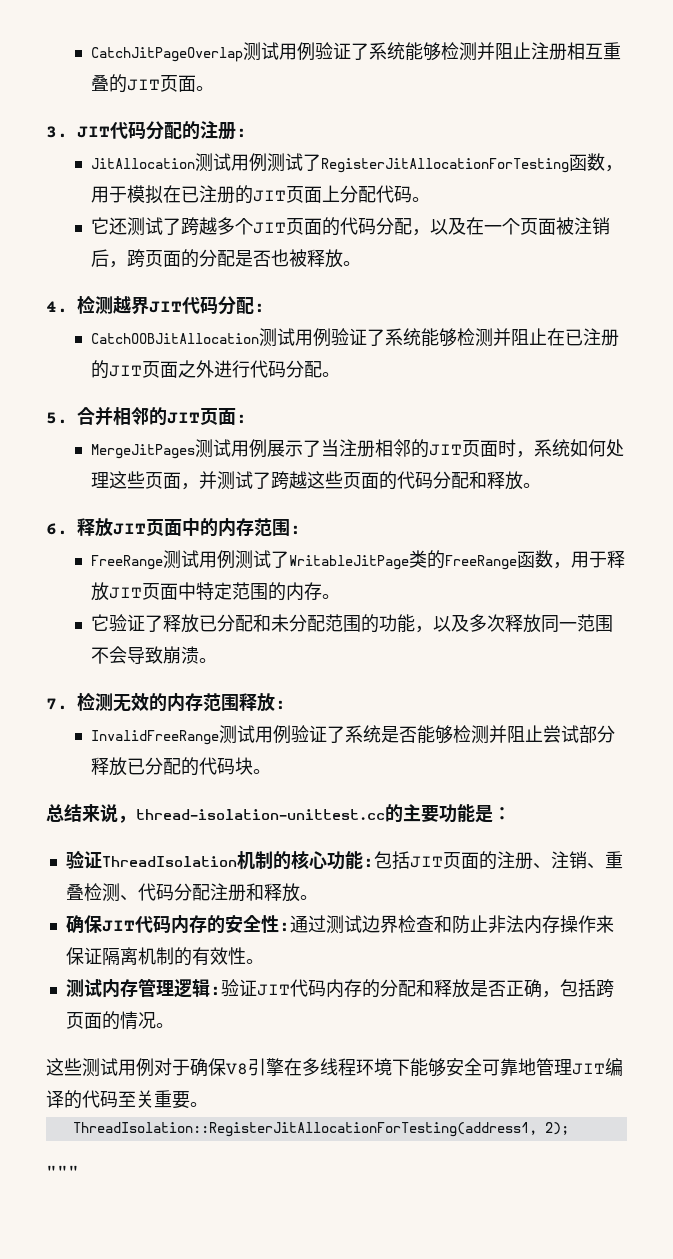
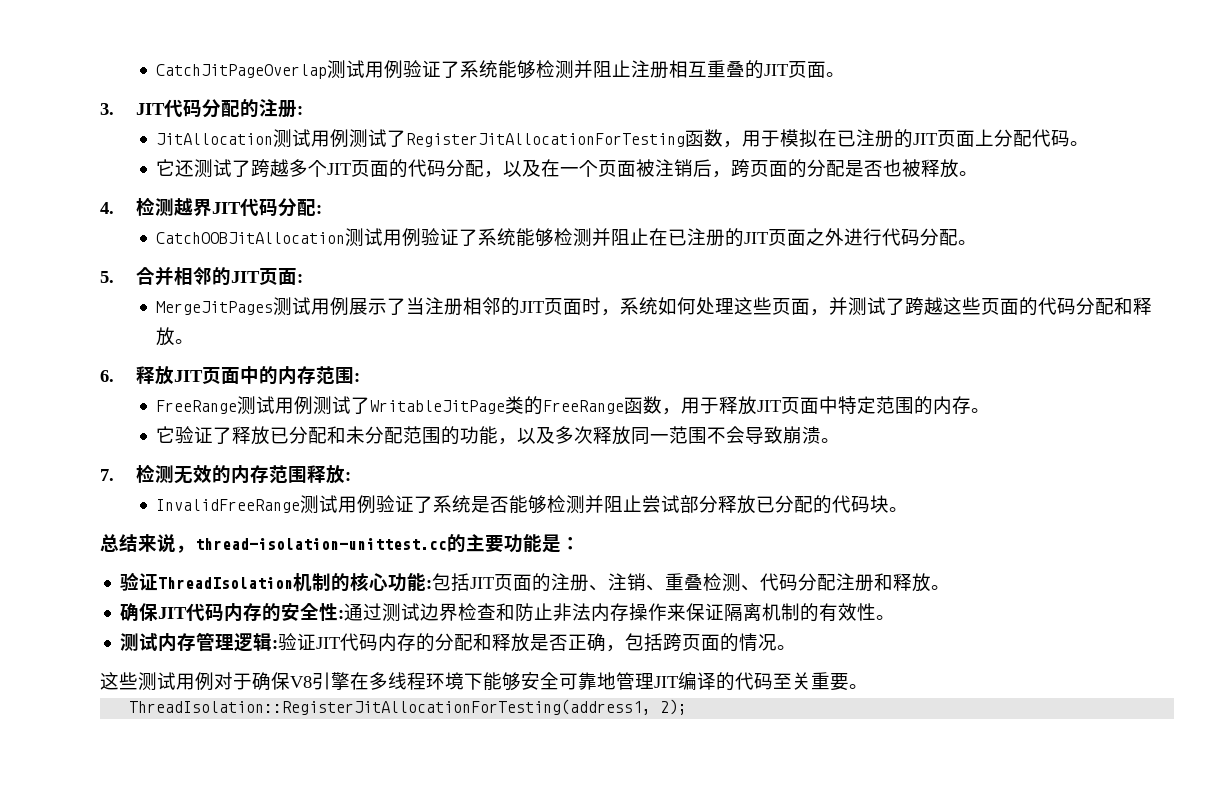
- """

